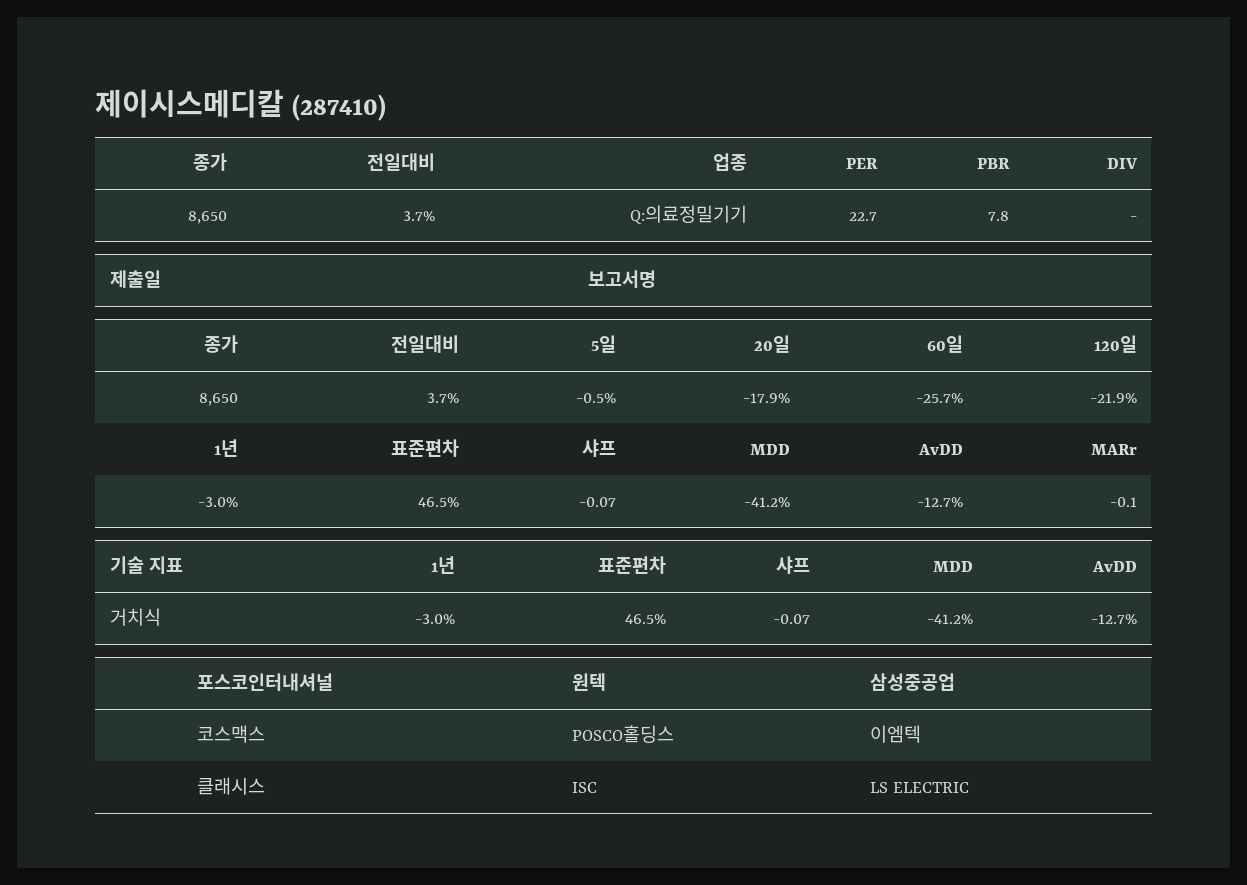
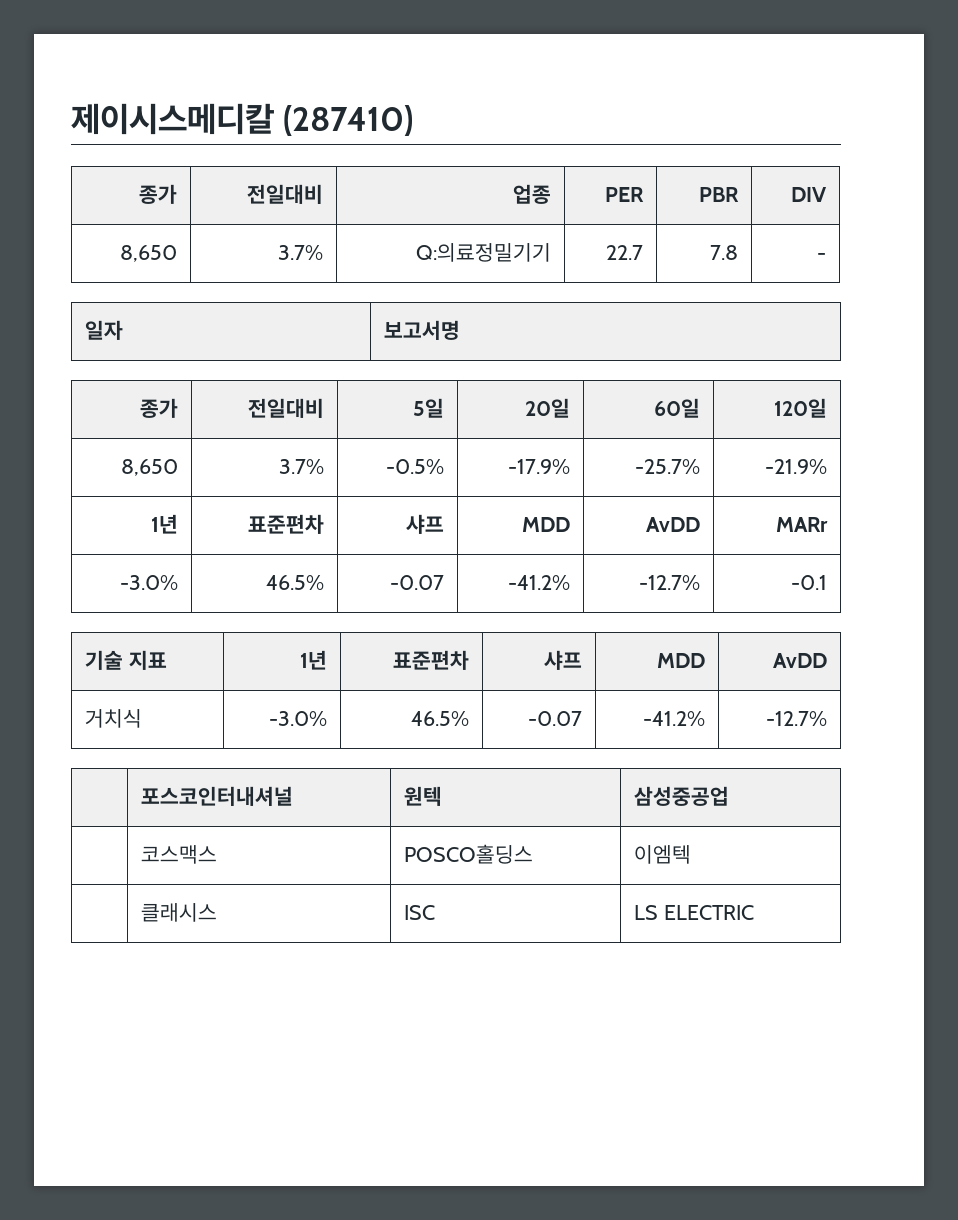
- 제출일 | 보고서명
+ 일자 | 보고서명

